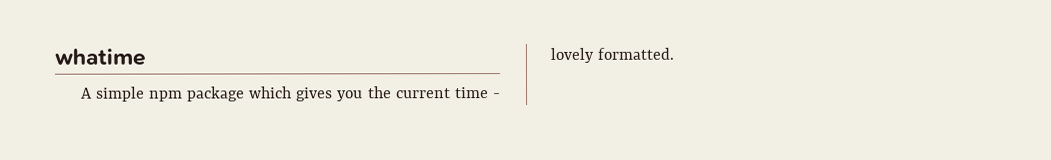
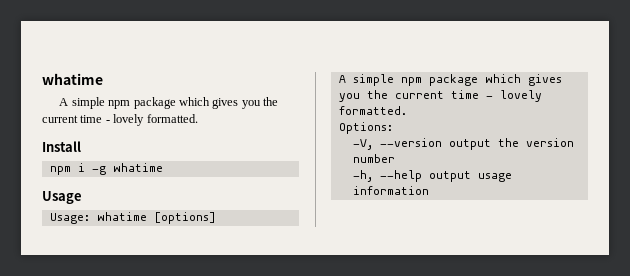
+ Install
+ npm i -g whatime
+ Usage
+ Usage: whatime [options]
+ A simple npm package which gives you the current time - lovely formatted.
+ Options:
+ -V, --version output the version number
+ -h, --help output usage information

